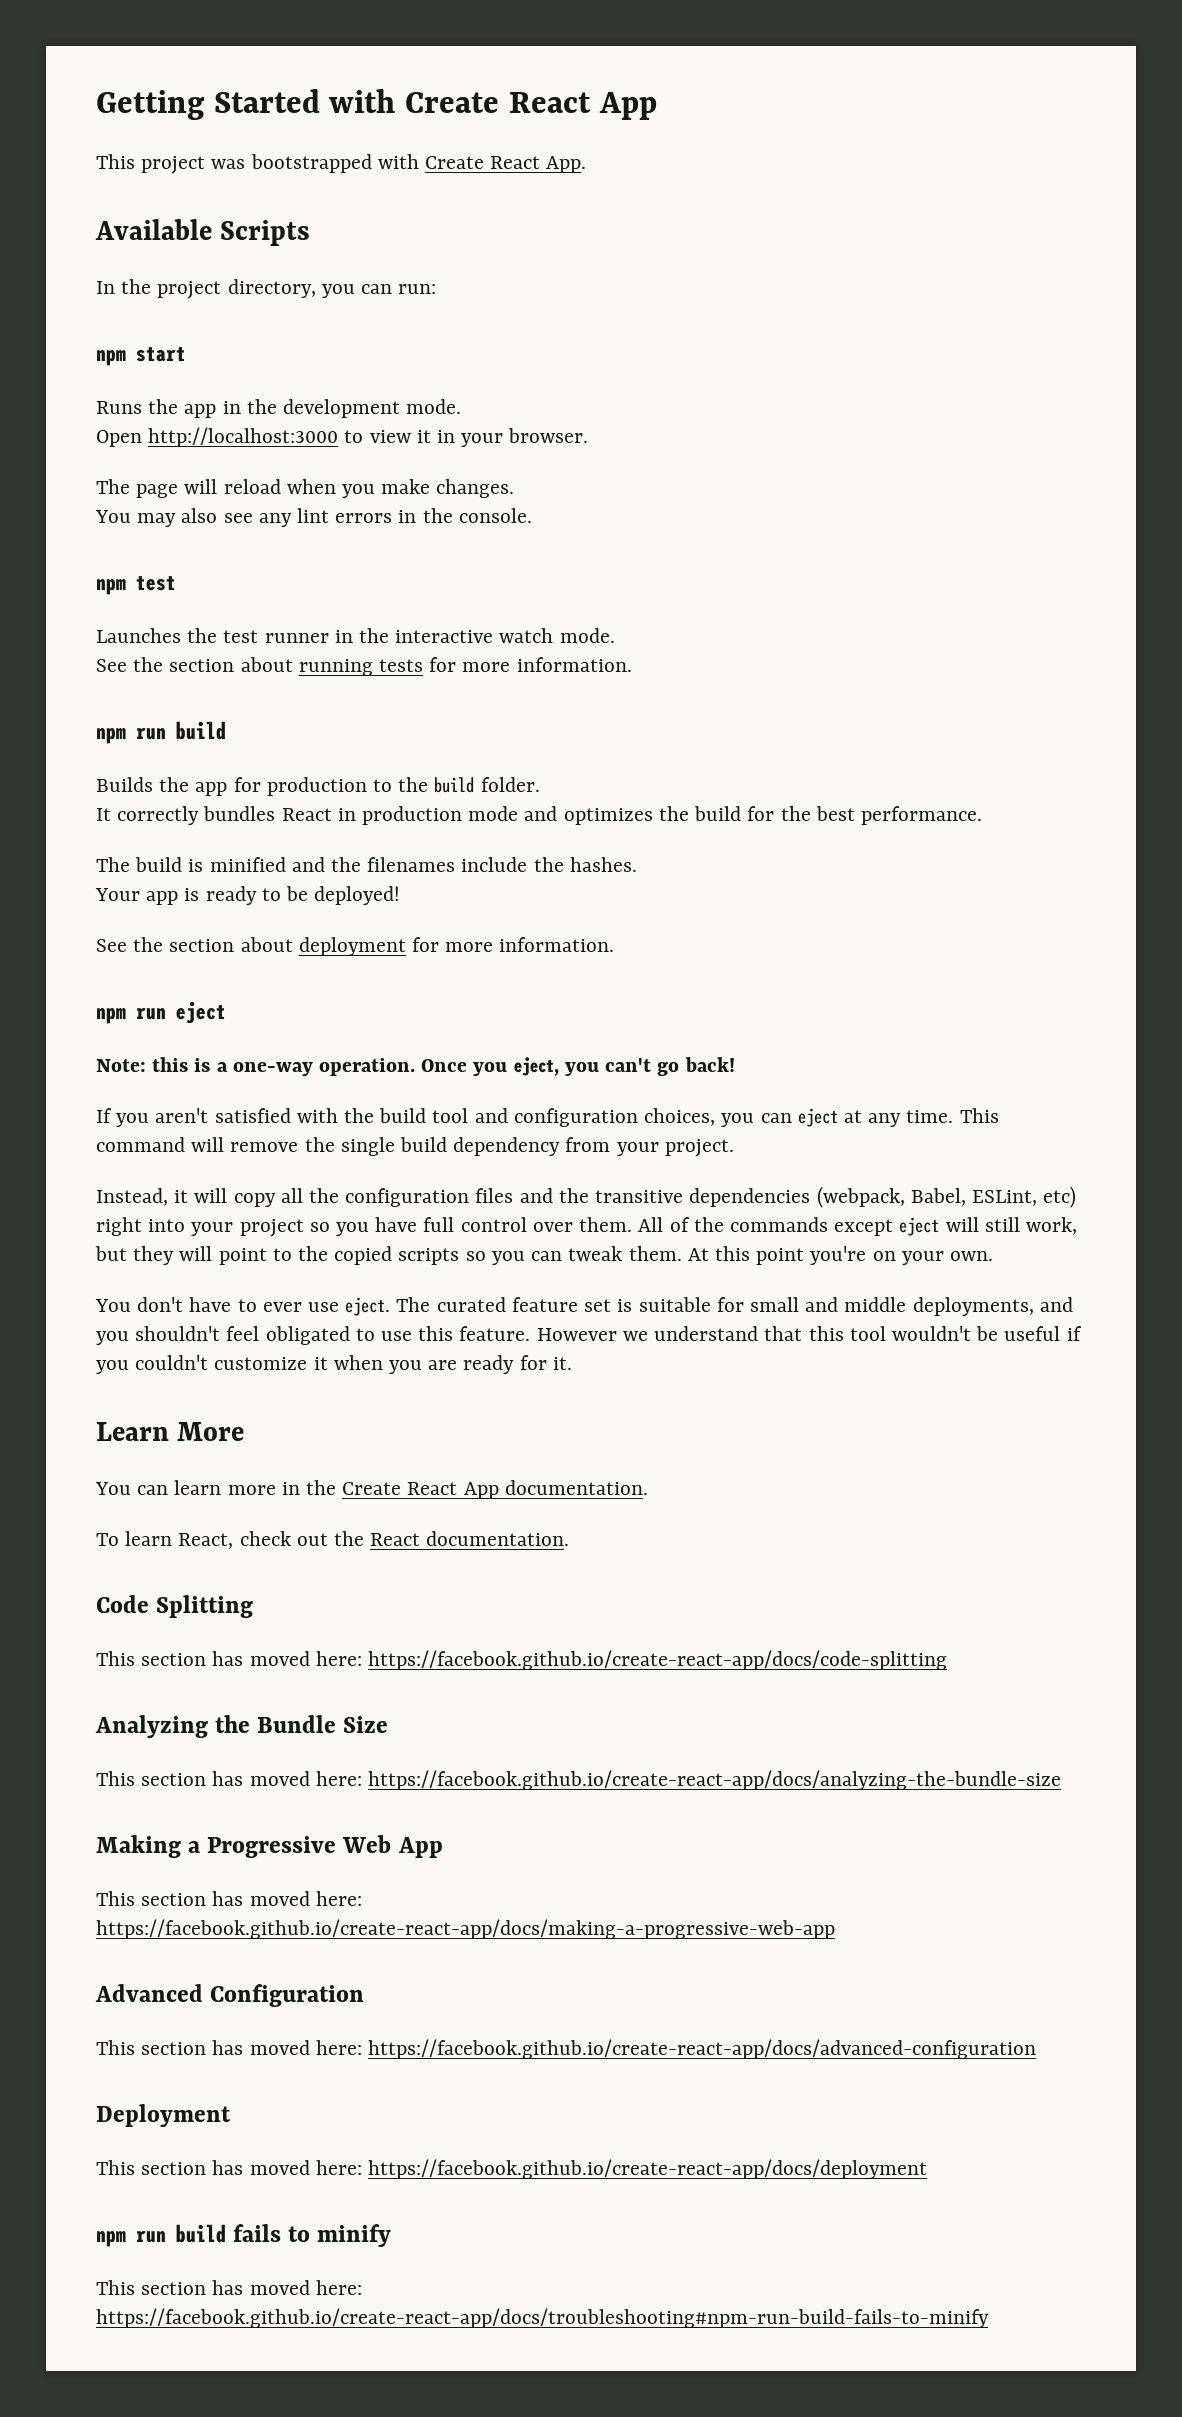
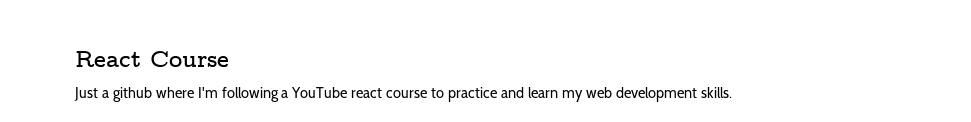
- Getting Started with Create React App
- This project was bootstrapped with Create React App.
- Available Scripts
- In the project directory, you can run:
- npm start
- Runs the app in the development mode.
- Open http://localhost:3000 to view it in your browser.
- The page will reload when you make changes.
- You may also see any lint errors in the console.
- npm test
- Launches the test runner in the interactive watch mode.
- See the section about running tests for more information.
- npm run build
- Builds the app for production to the build folder.
- It correctly bundles React in production mode and optimizes the build for the best performance.
- The build is minified and the filenames include the hashes.
- Your app is ready to be deployed!
- See the section about deployment for more information.
- npm run eject
- Note: this is a one-way operation. Once you eject, you can't go back!
- If you aren't satisfied with the build tool and configuration choices, you can eject at any time. This command will remove the single build dependency from your project.
- Instead, it will copy all the configuration files and the transitive dependencies (webpack, Babel, ESLint, etc) right into your project so you have full control over them. All of the commands except eject will still work, but they will point to the copied scripts so you can tweak them. At this point you're on your own.
- You don't have to ever use eject. The curated feature set is suitable for small and middle deployments, and you shouldn't feel obligated to use this feature. However we understand that this tool wouldn't be useful if you couldn't customize it when you are ready for it.
- Learn More
- You can learn more in the Create React App documentation.
- To learn React, check out the React documentation.
- Code Splitting
- This section has moved here: https://facebook.github.io/create-react-app/docs/code-splitting
- Analyzing the Bundle Size
- This section has moved here: https://facebook.github.io/create-react-app/docs/analyzing-the-bundle-size
- Making a Progressive Web App
- This section has moved here: https://facebook.github.io/create-react-app/docs/making-a-progressive-web-app
- Advanced Configuration
- This section has moved here: https://facebook.github.io/create-react-app/docs/advanced-configuration
- Deployment
- This section has moved here: https://facebook.github.io/create-react-app/docs/deployment
- npm run build fails to minify
- This section has moved here: https://facebook.github.io/create-react-app/docs/troubleshooting#npm-run-build-fails-to-minify
+ React Course
+ Just a github where I'm following a YouTube react course to practice and learn my web development skills.

